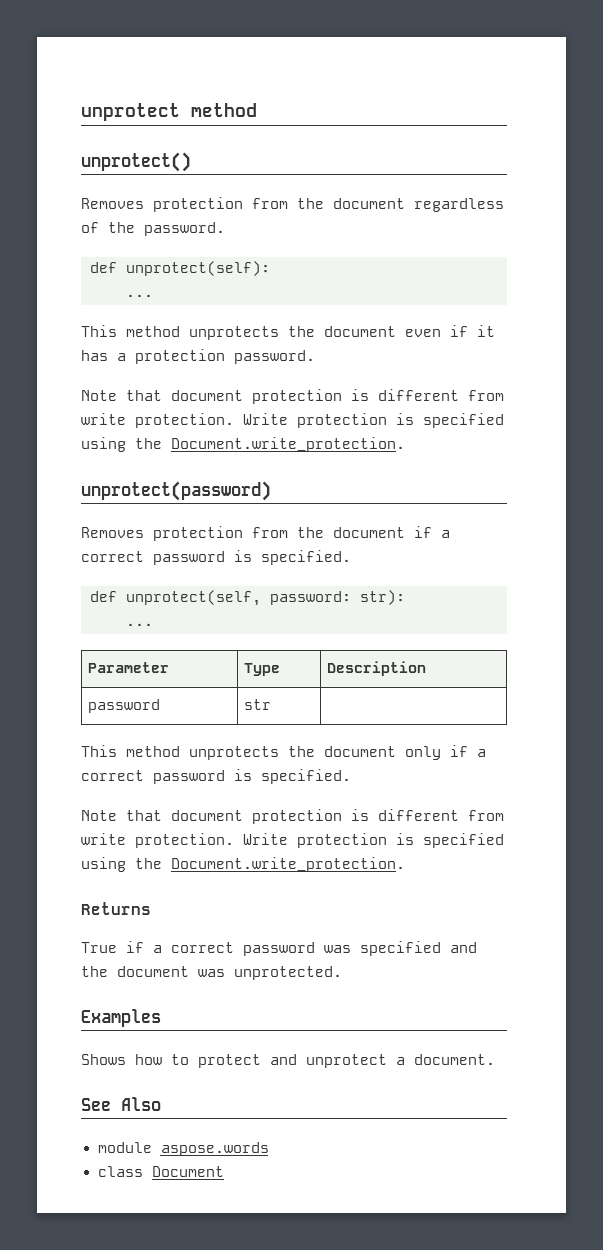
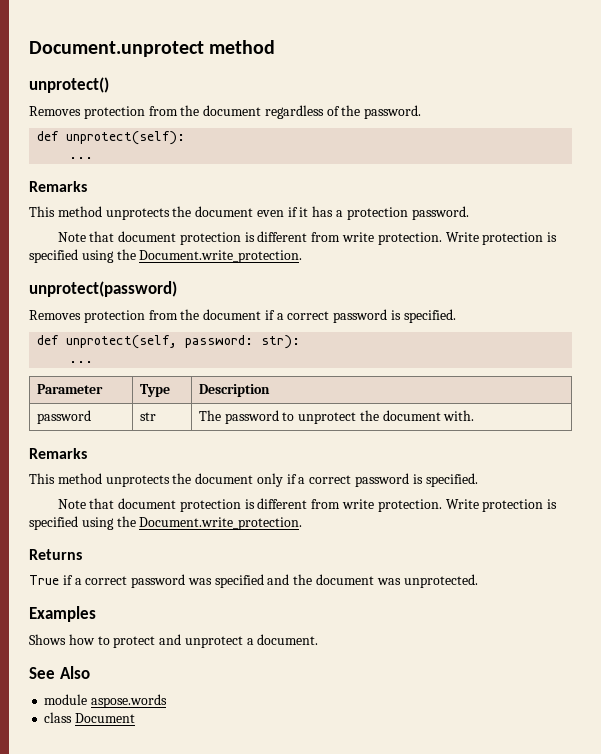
- unprotect method
+ Document.unprotect method
  def unprotect(self):
  ...
+ Remarks
- password | str |
+ password | str | The password to unprotect the document with.
+ Remarks

